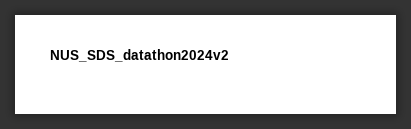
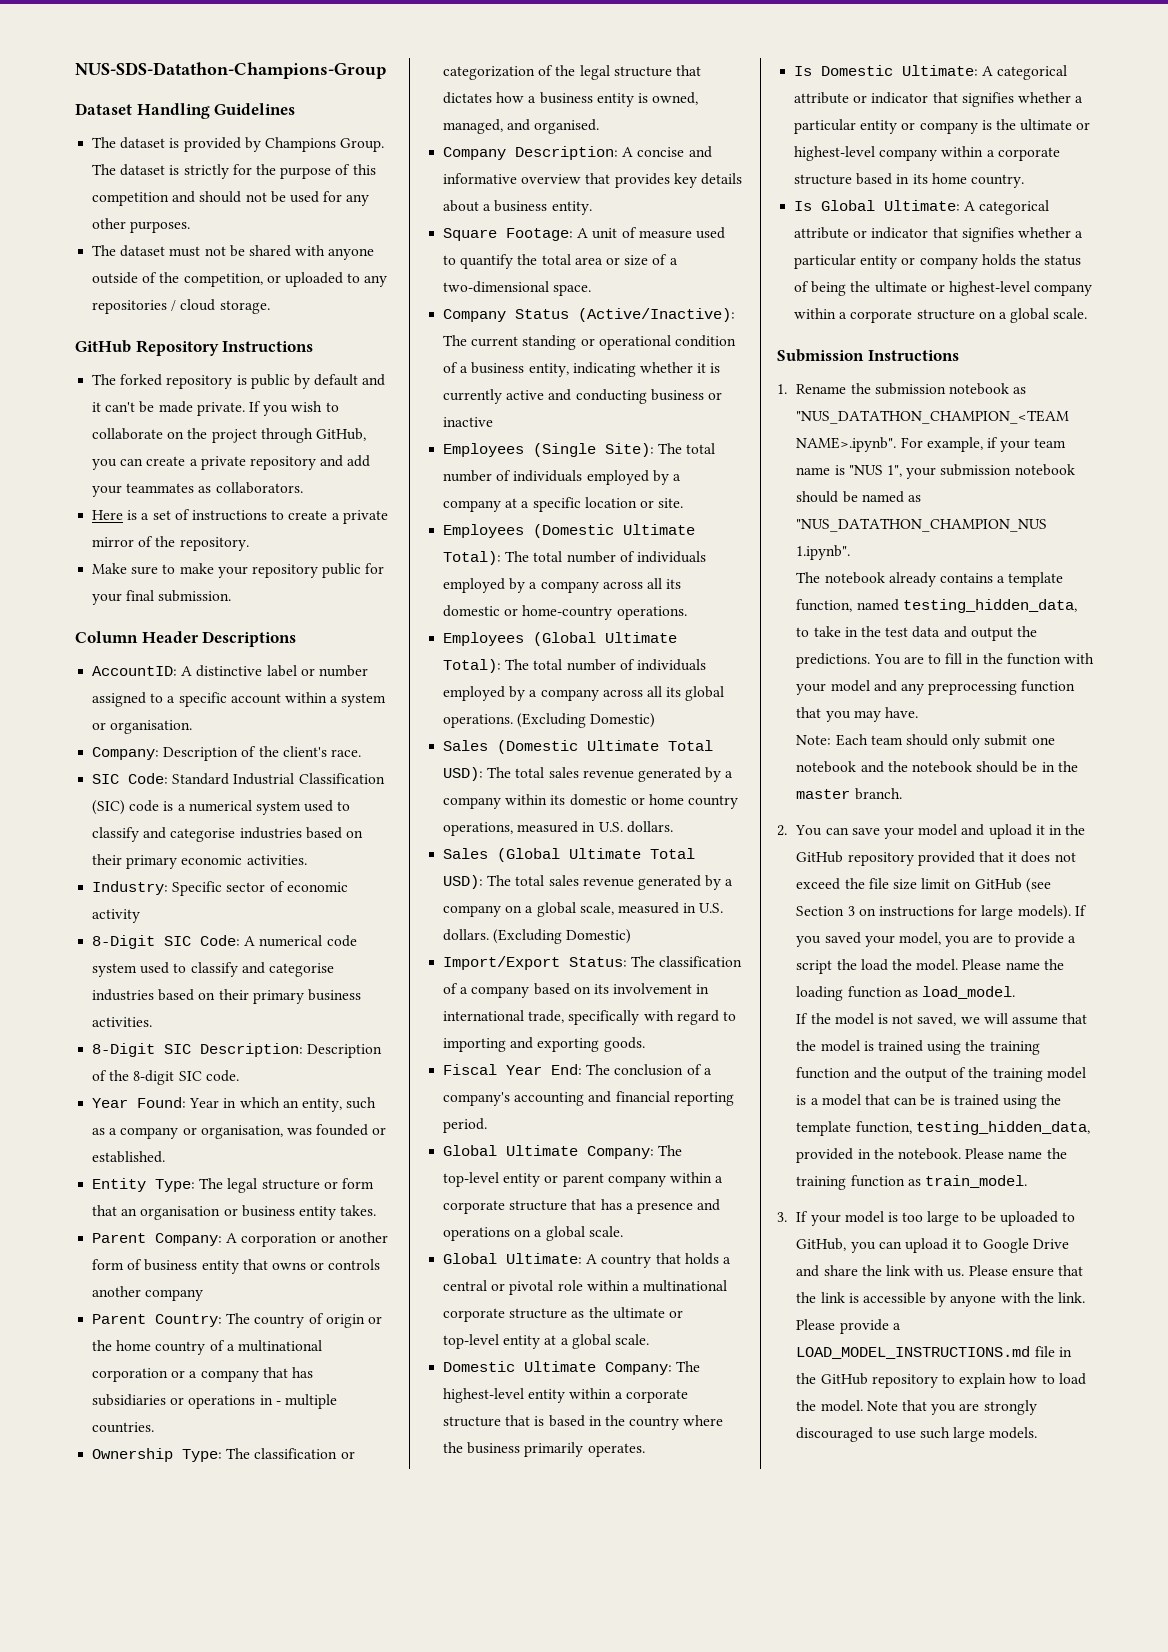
- NUS_SDS_datathon2024v2
+ NUS-SDS-Datathon-Champions-Group
+ Dataset Handling Guidelines
+ The dataset is provided by Champions Group. The dataset is strictly for the purpose of this competition and should not be used for any other purposes.
+ The dataset must not be shared with anyone outside of the competition, or uploaded to any repositories / cloud storage.
+ GitHub Repository Instructions
+ The forked repository is public by default and it can't be made private. If you wish to collaborate on the project through GitHub, you can create a private repository and add your teammates as collaborators.
+ Here is a set of instructions to create a private mirror of the repository.
+ Make sure to make your repository public for your final submission.
+ Column Header Descriptions
+ AccountID: A distinctive label or number assigned to a specific account within a system or organisation.
+ Company: Description of the client's race.
+ SIC Code: Standard Industrial Classification (SIC) code is a numerical system used to classify and categorise industries based on their primary economic activities.
+ Industry: Specific sector of economic activity
+ 8-Digit SIC Code: A numerical code system used to classify and categorise industries based on their primary business activities.
+ 8-Digit SIC Description: Description of the 8-digit SIC code.
+ Year Found: Year in which an entity, such as a company or organisation, was founded or established.
+ Entity Type: The legal structure or form that an organisation or business entity takes.
+ Parent Company: A corporation or another form of business entity that owns or controls another company
+ Parent Country: The country of origin or the home country of a multinational corporation or a company that has subsidiaries or operations in - multiple countries.
+ Ownership Type: The classification or categorization of the legal structure that dictates how a business entity is owned, managed, and organised.
+ Company Description: A concise and informative overview that provides key details about a business entity.
+ Square Footage: A unit of measure used to quantify the total area or size of a two-dimensional space.
+ Company Status (Active/Inactive): The current standing or operational condition of a business entity, indicating whether it is currently active and conducting business or inactive
+ Employees (Single Site): The total number of individuals employed by a company at a specific location or site.
+ Employees (Domestic Ultimate Total): The total number of individuals employed by a company across all its domestic or home-country operations.
+ Employees (Global Ultimate Total): The total number of individuals employed by a company across all its global operations. (Excluding Domestic)
+ Sales (Domestic Ultimate Total USD): The total sales revenue generated by a company within its domestic or home country operations, measured in U.S. dollars.
+ Sales (Global Ultimate Total USD): The total sales revenue generated by a company on a global scale, measured in U.S. dollars. (Excluding Domestic)
+ Import/Export Status: The classification of a company based on its involvement in international trade, specifically with regard to importing and exporting goods.
+ Fiscal Year End: The conclusion of a company's accounting and financial reporting period.
+ Global Ultimate Company: The top-level entity or parent company within a corporate structure that has a presence and operations on a global scale.
+ Global Ultimate: A country that holds a central or pivotal role within a multinational corporate structure as the ultimate or top-level entity at a global scale.
+ Domestic Ultimate Company: The highest-level entity within a corporate structure that is based in the country where the business primarily operates.
+ Is Domestic Ultimate: A categorical attribute or indicator that signifies whether a particular entity or company is the ultimate or highest-level company within a corporate structure based in its home country.
+ Is Global Ultimate: A categorical attribute or indicator that signifies whether a particular entity or company holds the status of being the ultimate or highest-level company within a corporate structure on a global scale.
+ Submission Instructions
+ 1. Rename the submission notebook as "NUS_DATATHON_CHAMPION_<TEAM NAME>.ipynb". For example, if your team name is "NUS 1", your submission notebook should be named as "NUS_DATATHON_CHAMPION_NUS 1.ipynb".
+ The notebook already contains a template function, named testing_hidden_data, to take in the test data and output the predictions. You are to fill in the function with your model and any preprocessing function that you may have.
+ Note: Each team should only submit one notebook and the notebook should be in the master branch.
+ 2. You can save your model and upload it in the GitHub repository provided that it does not exceed the file size limit on GitHub (see Section 3 on instructions for large models). If you saved your model, you are to provide a script the load the model. Please name the loading function as load_model.
+ If the model is not saved, we will assume that the model is trained using the training function and the output of the training model is a model that can be is trained using the template function, testing_hidden_data, provided in the notebook. Please name the training function as train_model.
+ 3. If your model is too large to be uploaded to GitHub, you can upload it to Google Drive and share the link with us. Please ensure that the link is accessible by anyone with the link. Please provide a LOAD_MODEL_INSTRUCTIONS.md file in the GitHub repository to explain how to load the model. Note that you are strongly discouraged to use such large models.

